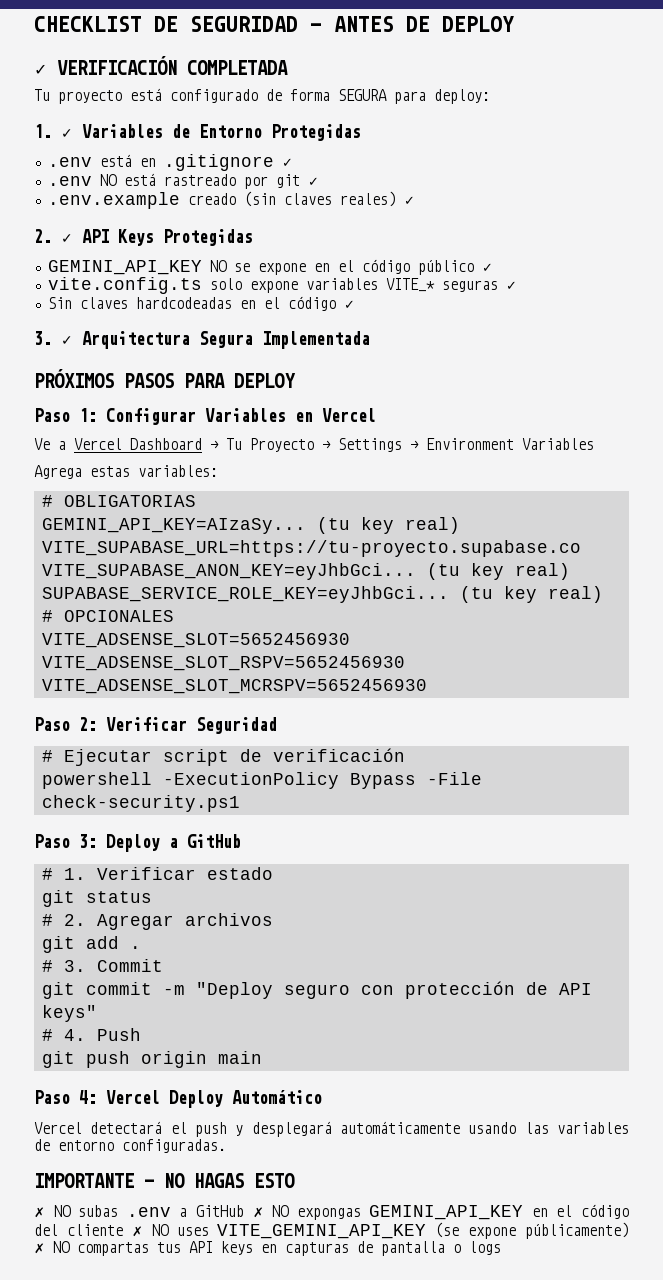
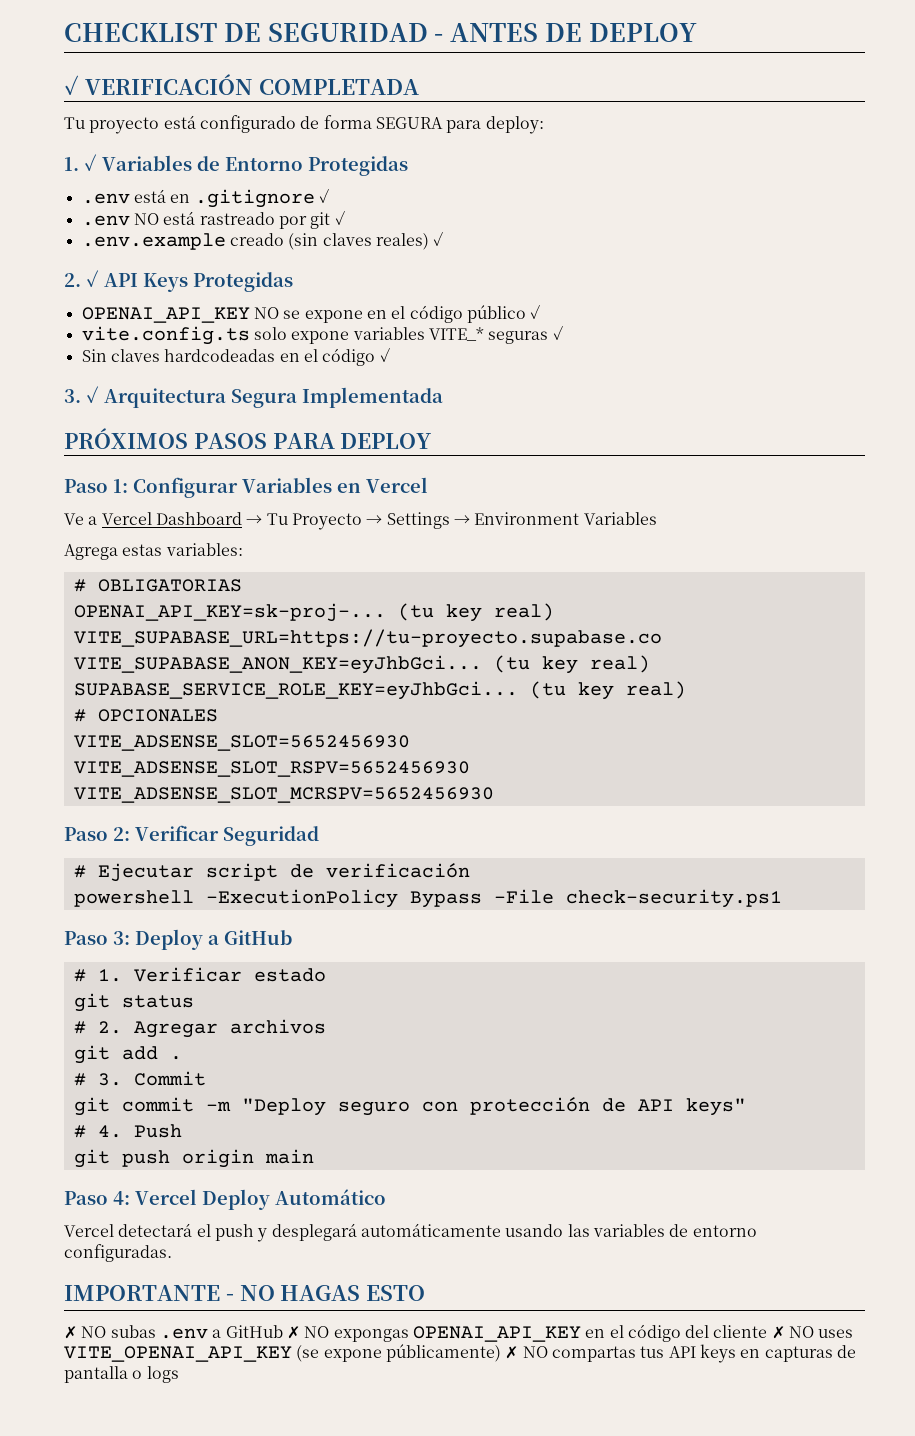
- GEMINI_API_KEY NO se expone en el código público ✓
+ OPENAI_API_KEY NO se expone en el código público ✓
- GEMINI_API_KEY=AIzaSy...
+ OPENAI_API_KEY=sk-proj-...
- ✗ NO subas .env a GitHub ✗ NO expongas GEMINI_API_KEY en el código del cliente ✗ NO uses VITE_GEMINI_API_KEY (se expone públicamente) ✗ NO compartas tus API keys en capturas de pantalla o logs
+ ✗ NO subas .env a GitHub ✗ NO expongas OPENAI_API_KEY en el código del cliente ✗ NO uses VITE_OPENAI_API_KEY (se expone públicamente) ✗ NO compartas tus API keys en capturas de pantalla o logs

